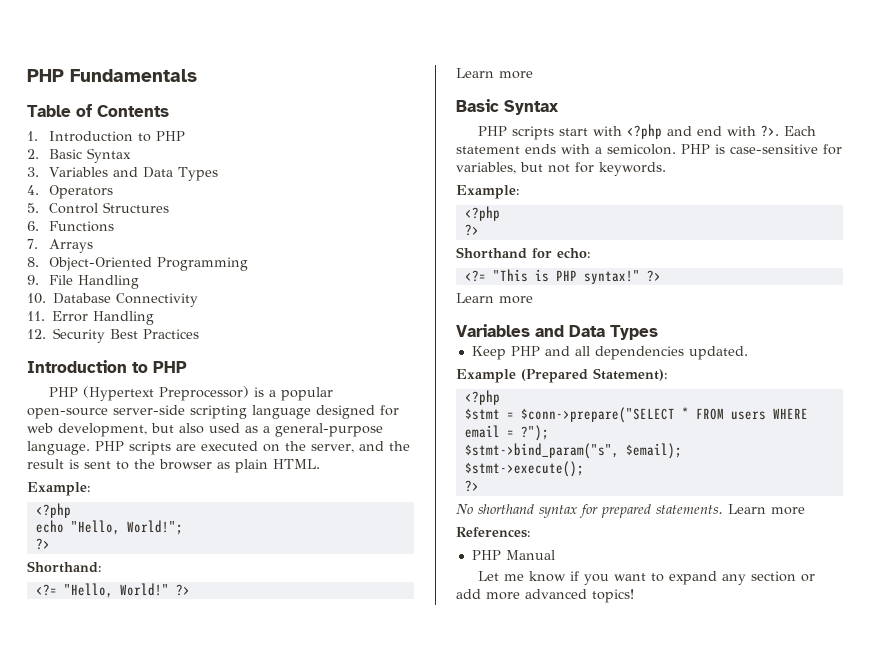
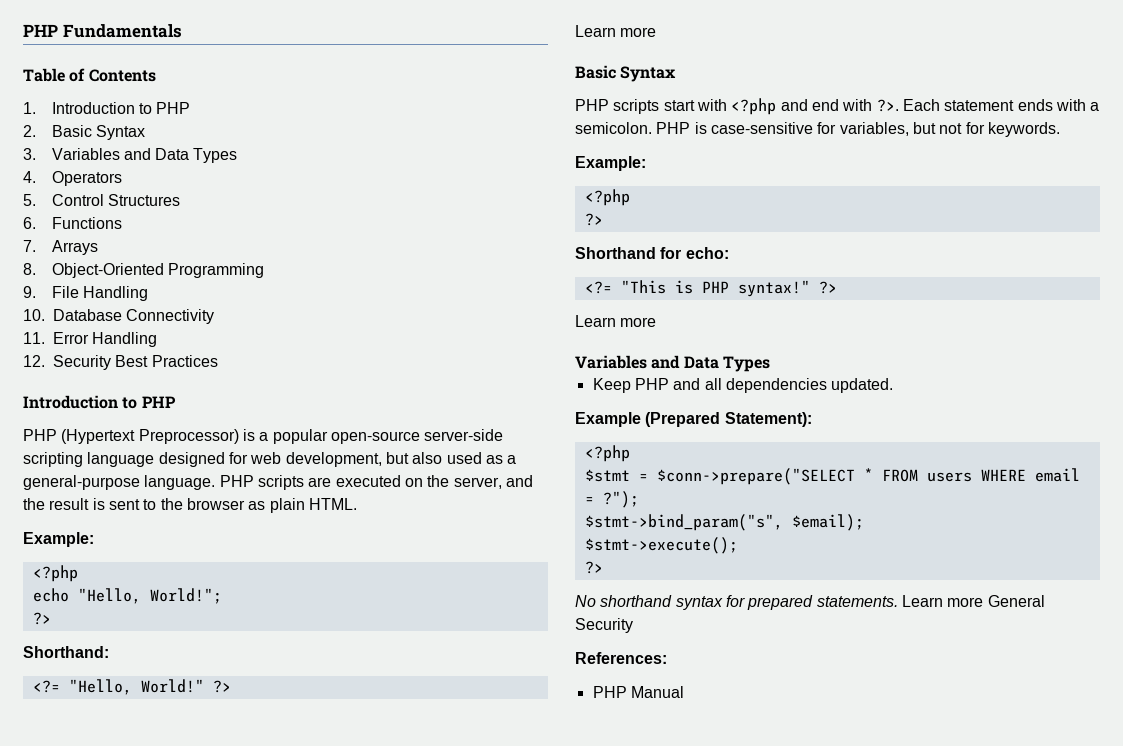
- No shorthand syntax for prepared statements. Learn more
+ No shorthand syntax for prepared statements. Learn more General Security
- Let me know if you want to expand any section or add more advanced topics!

